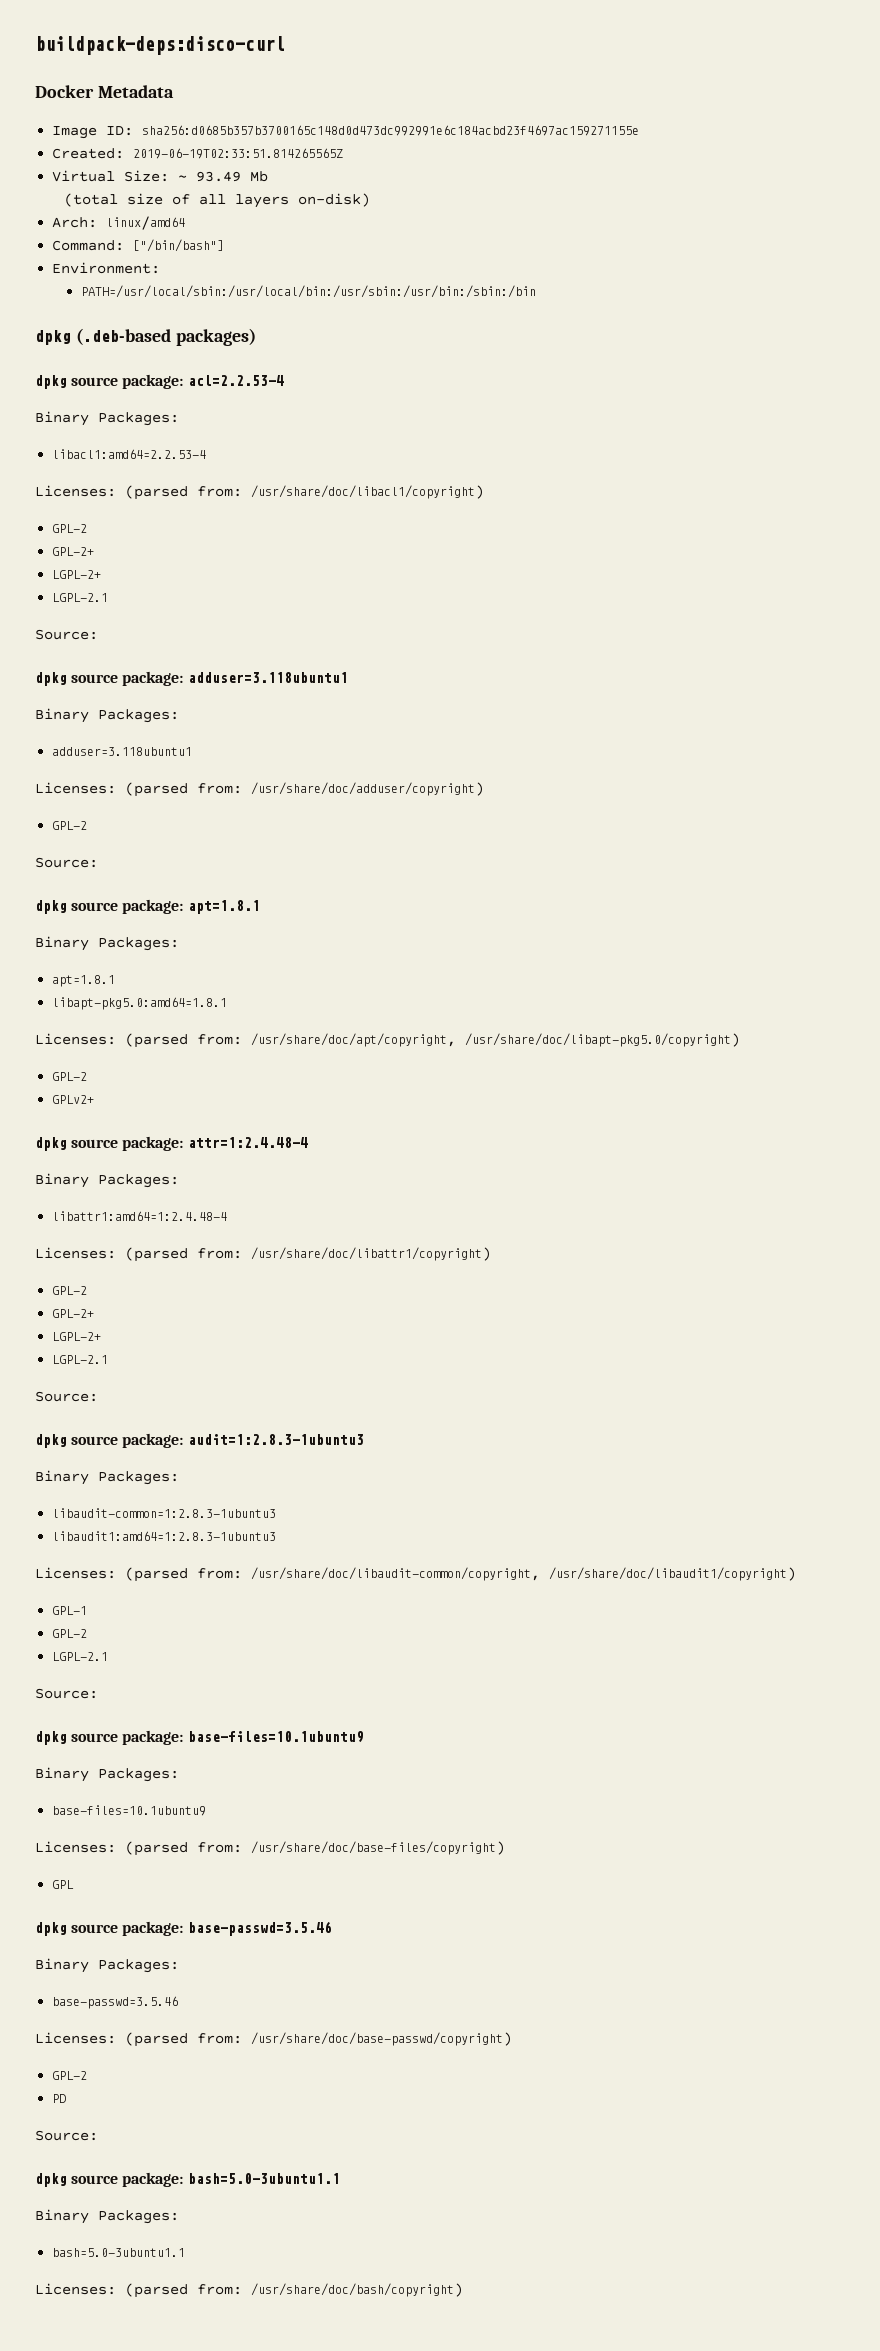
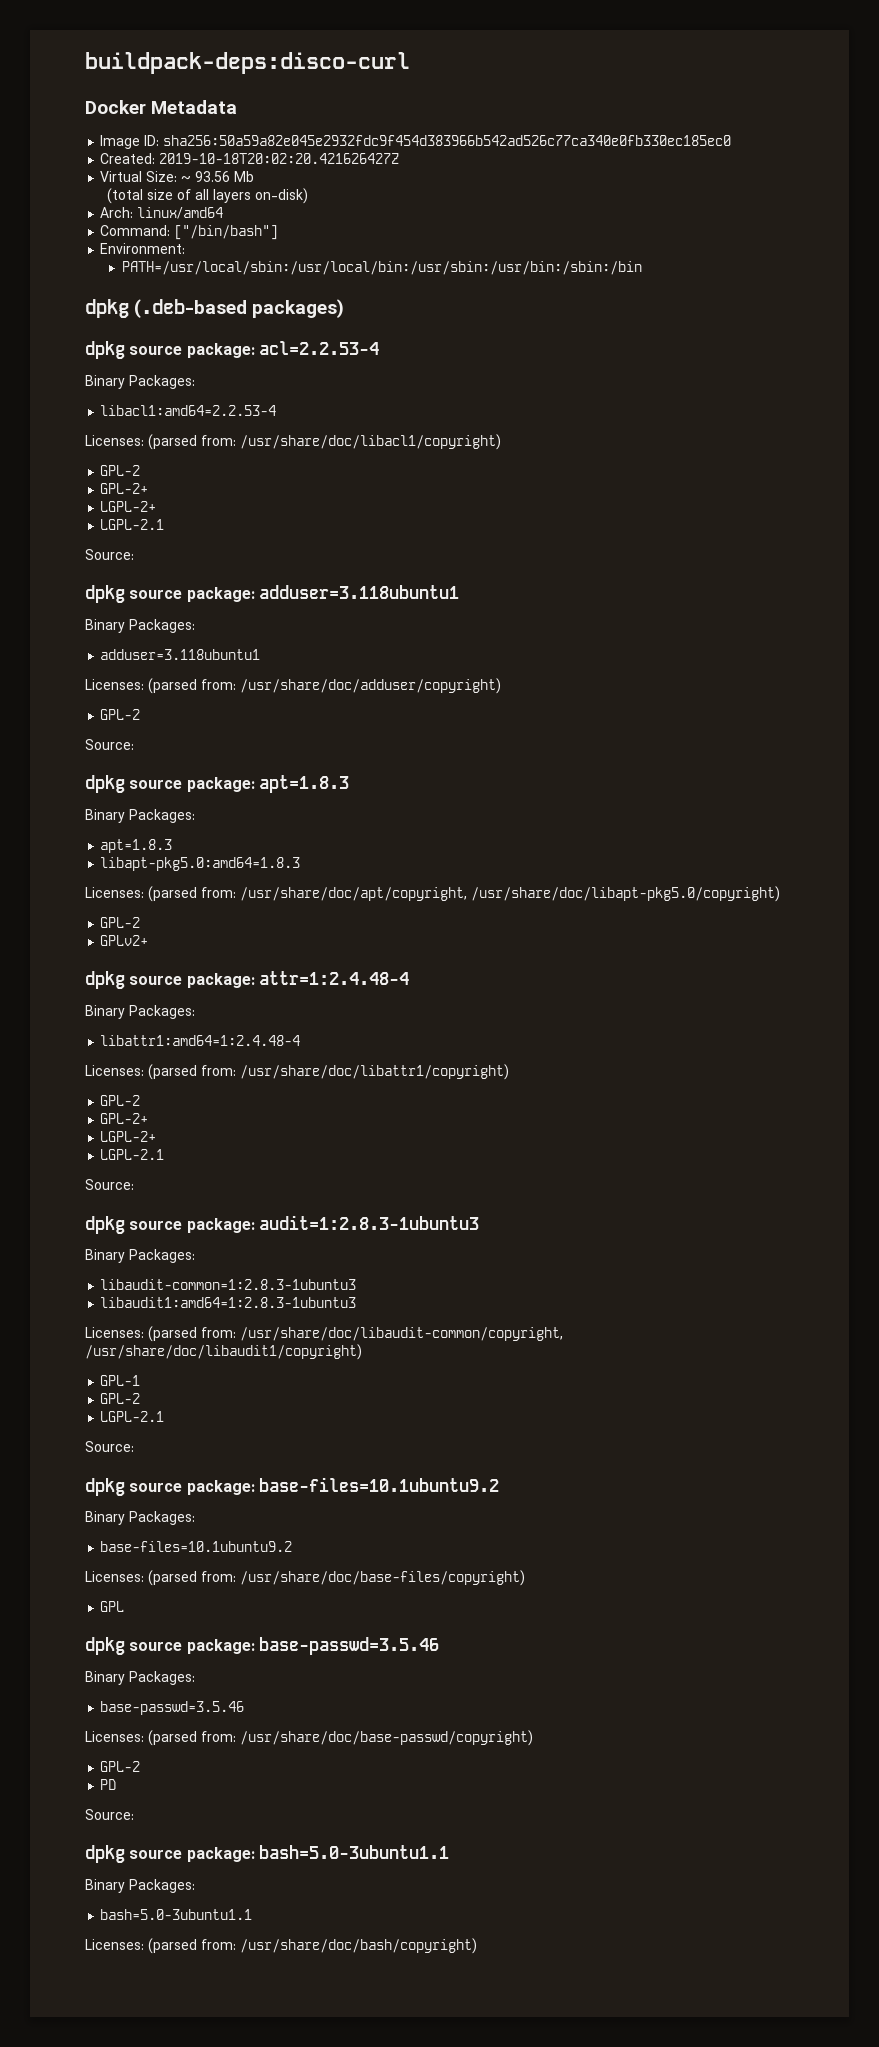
- Image ID: sha256:d0685b357b3700165c148d0d473dc992991e6c184acbd23f4697ac159271155e
+ Image ID: sha256:50a59a82e045e2932fdc9f454d383966b542ad526c77ca340e0fb330ec185ec0
- Created: 2019-06-19T02:33:51.814265565Z
+ Created: 2019-10-18T20:02:20.421626427Z
- Virtual Size: ~ 93.49 Mb
+ Virtual Size: ~ 93.56 Mb
- dpkg source package: apt=1.8.1
+ dpkg source package: apt=1.8.3
  Binary Packages:
- apt=1.8.1
- libapt-pkg5.0:amd64=1.8.1
+ apt=1.8.3
+ libapt-pkg5.0:amd64=1.8.3
- dpkg source package: base-files=10.1ubuntu9
+ dpkg source package: base-files=10.1ubuntu9.2
  Binary Packages:
- base-files=10.1ubuntu9
+ base-files=10.1ubuntu9.2

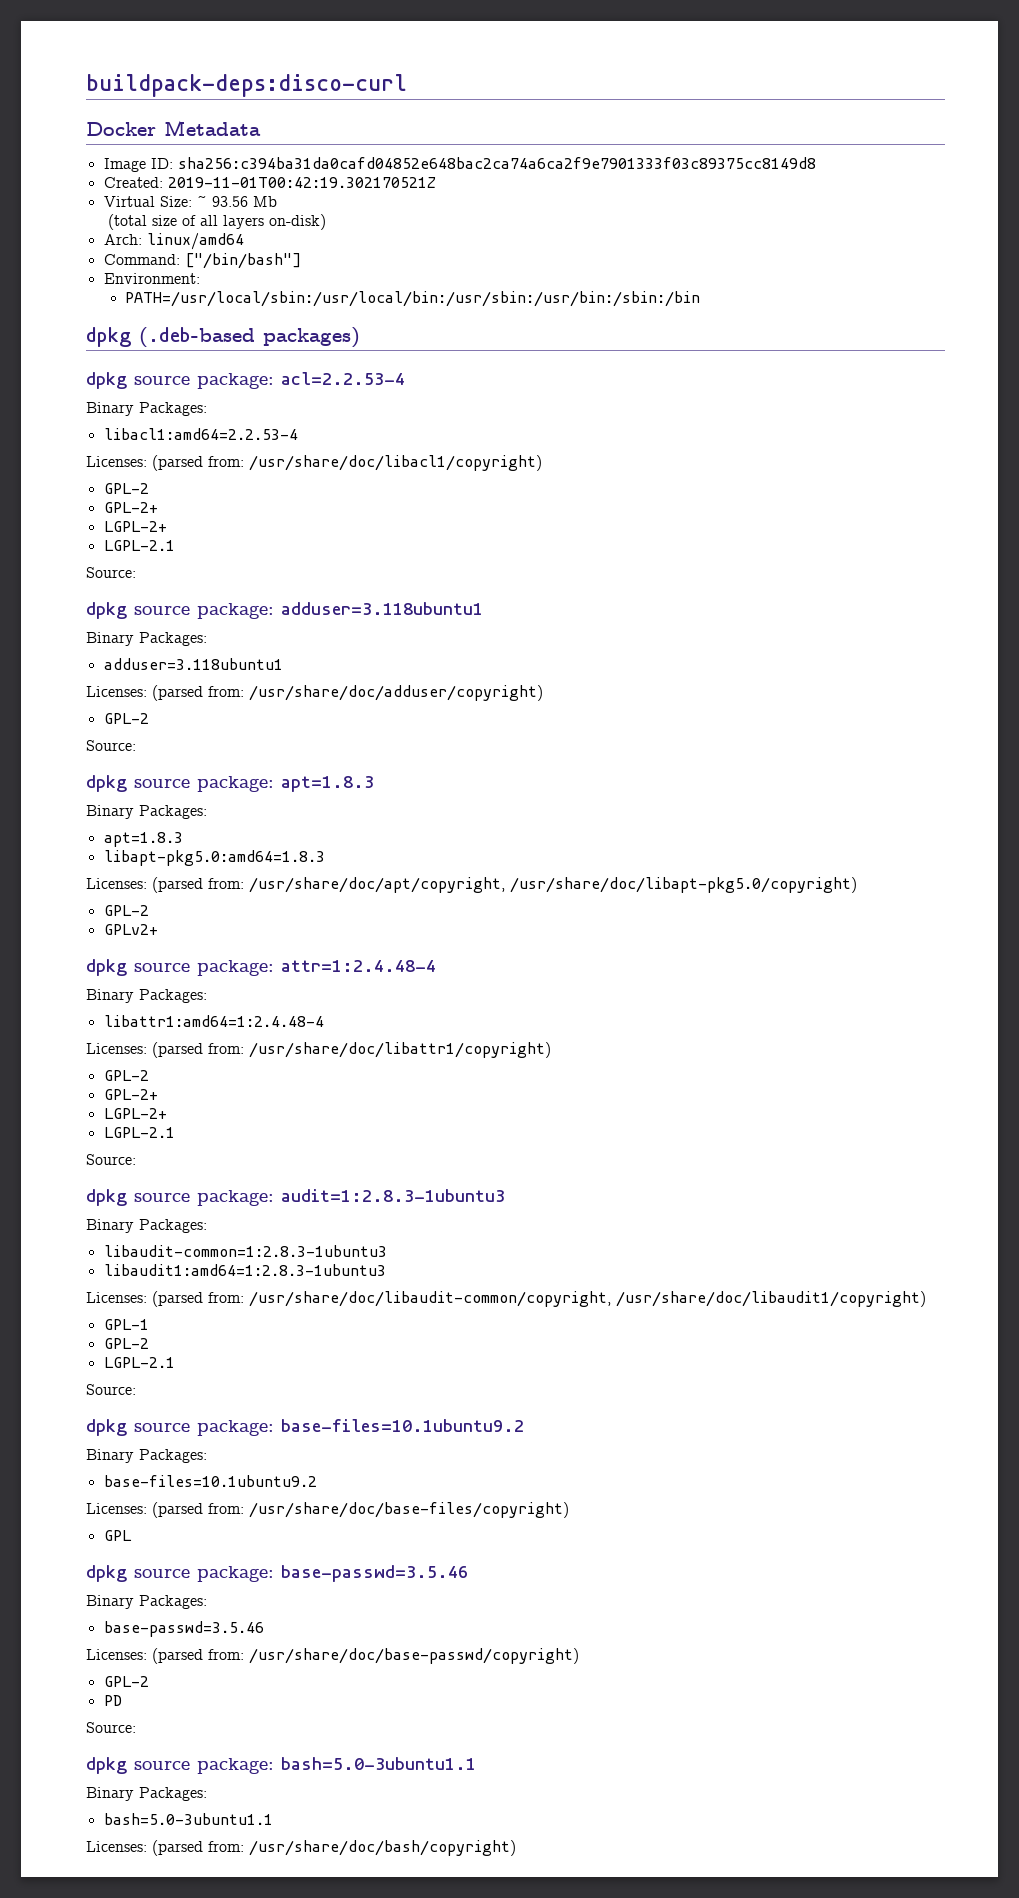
- Image ID: sha256:50a59a82e045e2932fdc9f454d383966b542ad526c77ca340e0fb330ec185ec0
+ Image ID: sha256:c394ba31da0cafd04852e648bac2ca74a6ca2f9e7901333f03c89375cc8149d8
- Created: 2019-10-18T20:02:20.421626427Z
+ Created: 2019-11-01T00:42:19.302170521Z

